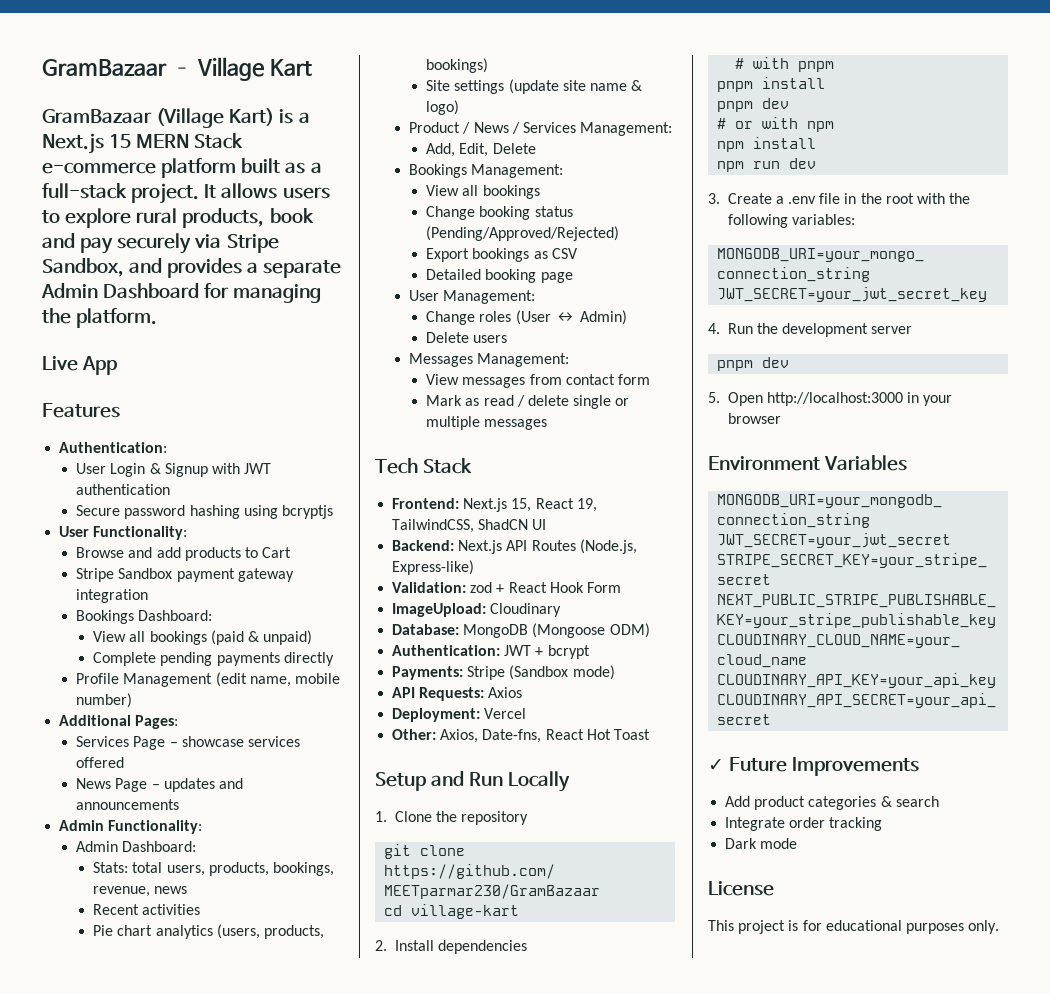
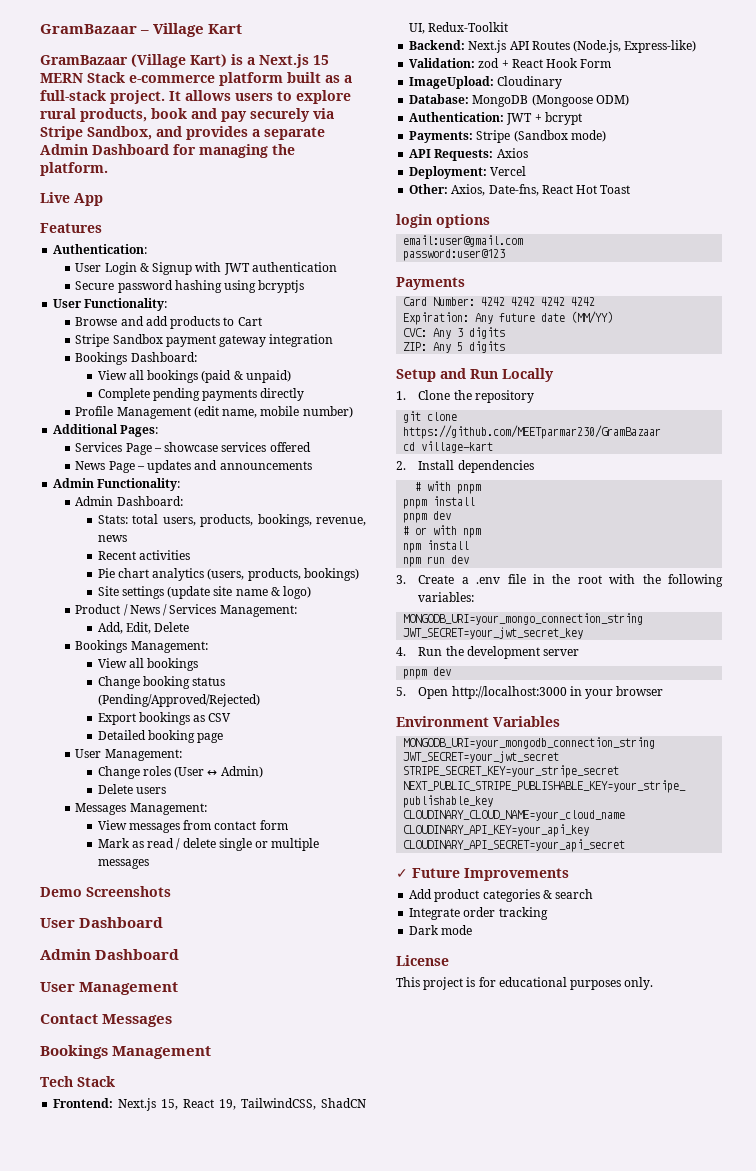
+ Demo Screenshots
+ User Dashboard
+ Admin Dashboard
+ User Management
+ Contact Messages
+ Bookings Management
- Frontend: Next.js 15, React 19, TailwindCSS, ShadCN UI
+ Frontend: Next.js 15, React 19, TailwindCSS, ShadCN UI, Redux-Toolkit
+ login options
+ email:user@gmail.com
+ password:user@123
+ Payments
+ Card Number: 4242 4242 4242 4242
+ Expiration: Any future date (MM/YY)
+ CVC: Any 3 digits
+ ZIP: Any 5 digits

